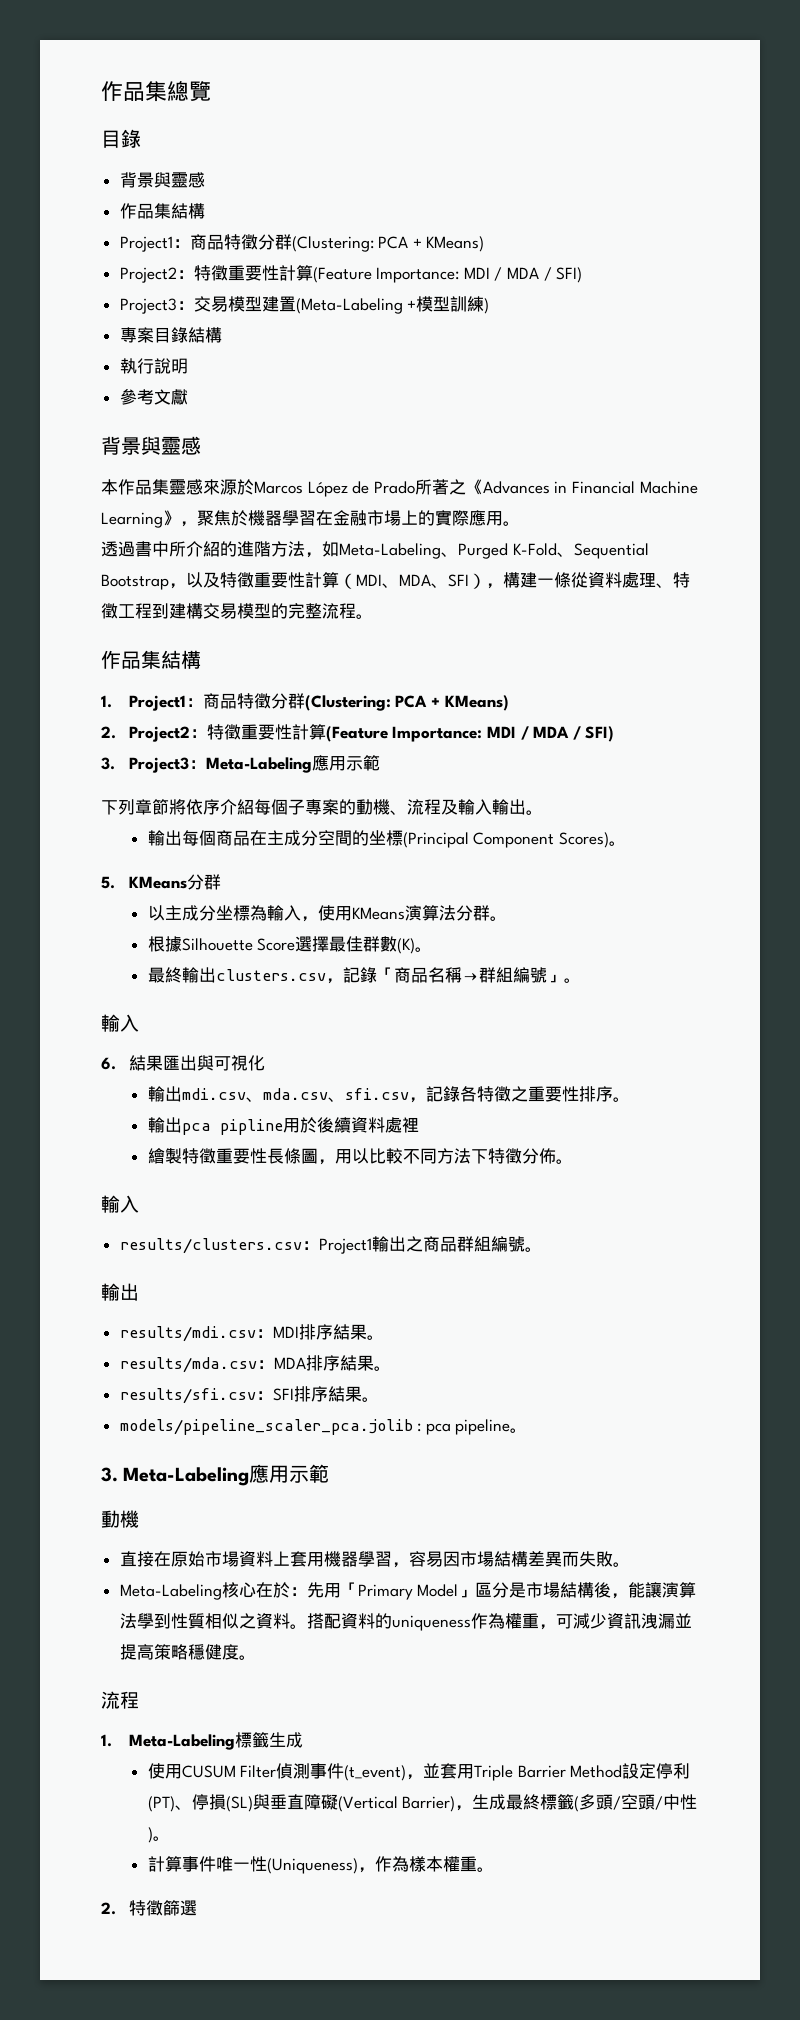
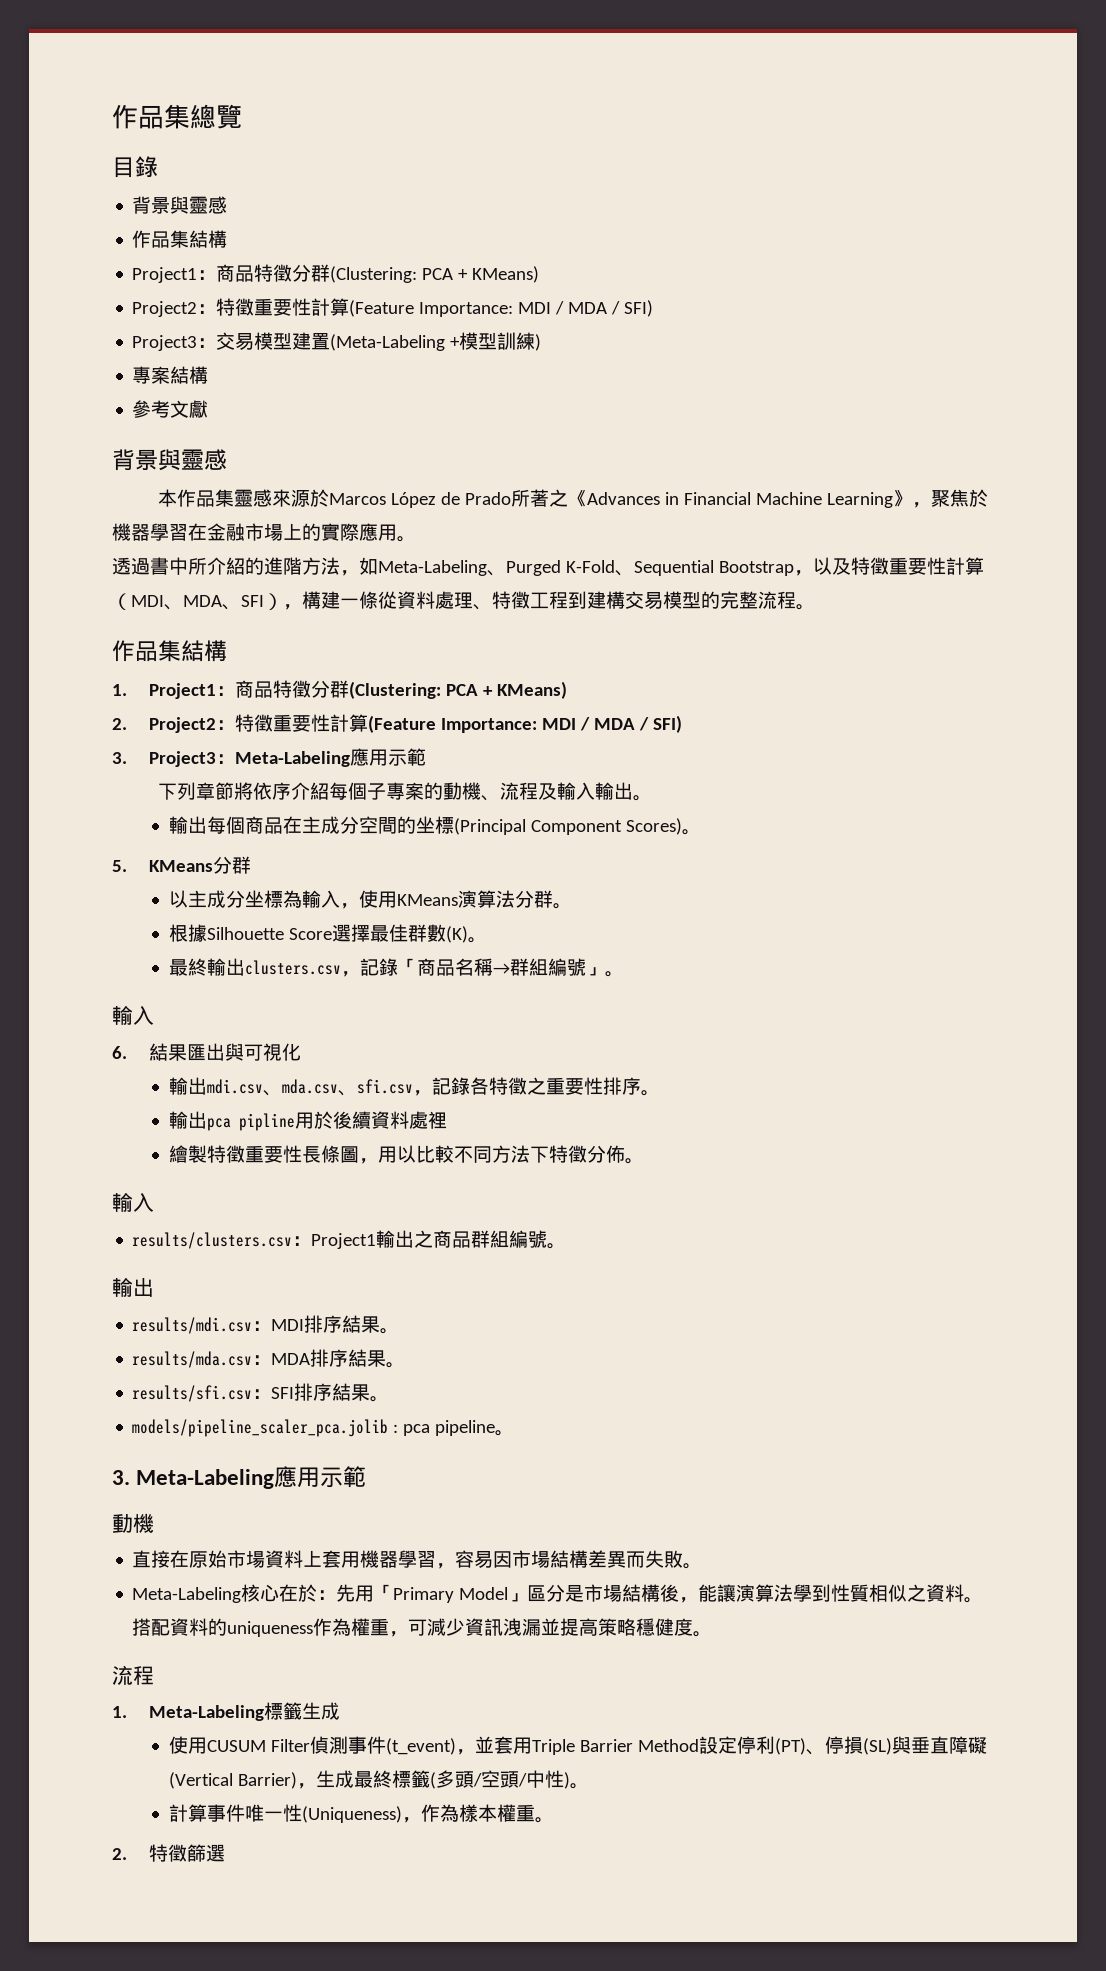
- 專案目錄結構
- 執行說明
+ 專案結構

